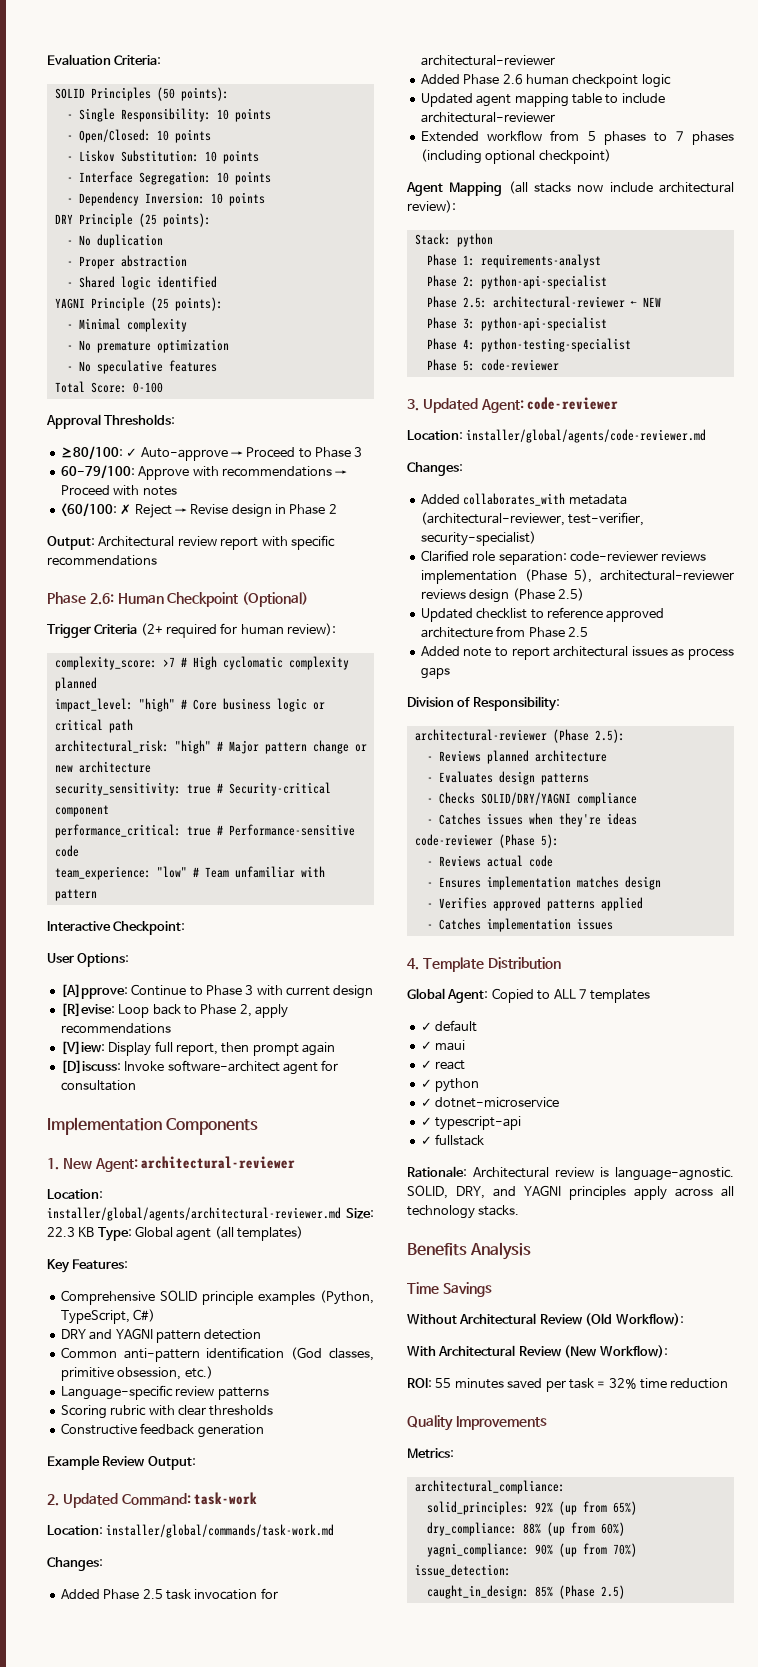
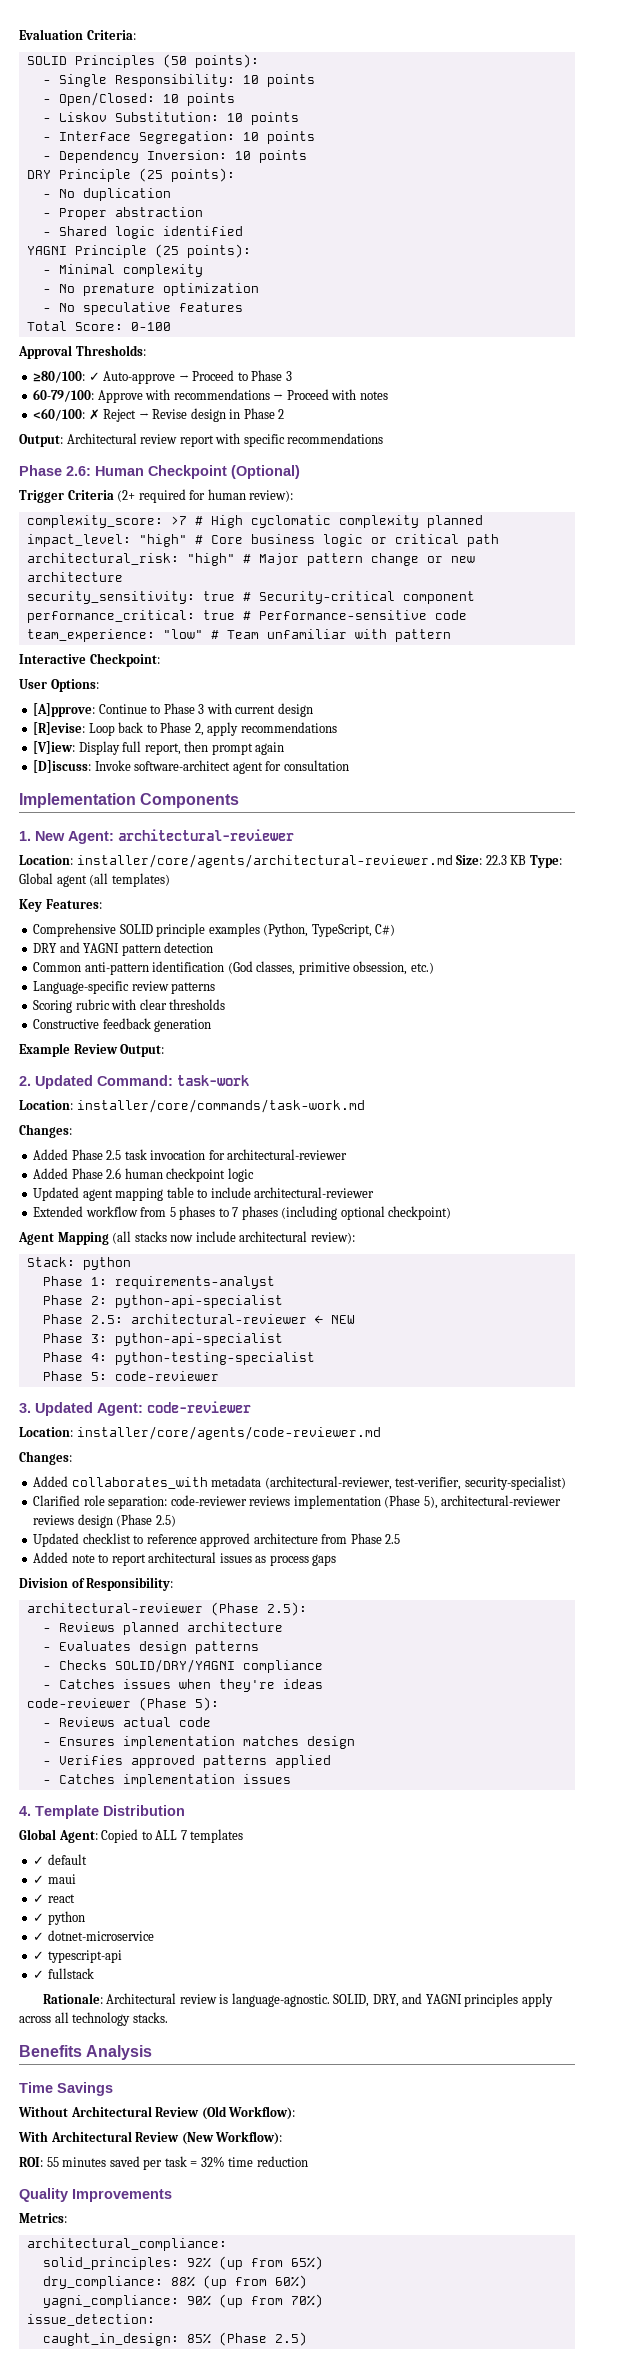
- Location: installer/global/agents/architectural-reviewer.md Size: 22.3 KB Type: Global agent (all templates)
+ Location: installer/core/agents/architectural-reviewer.md Size: 22.3 KB Type: Global agent (all templates)
- Location: installer/global/commands/task-work.md
+ Location: installer/core/commands/task-work.md
- Location: installer/global/agents/code-reviewer.md
+ Location: installer/core/agents/code-reviewer.md

